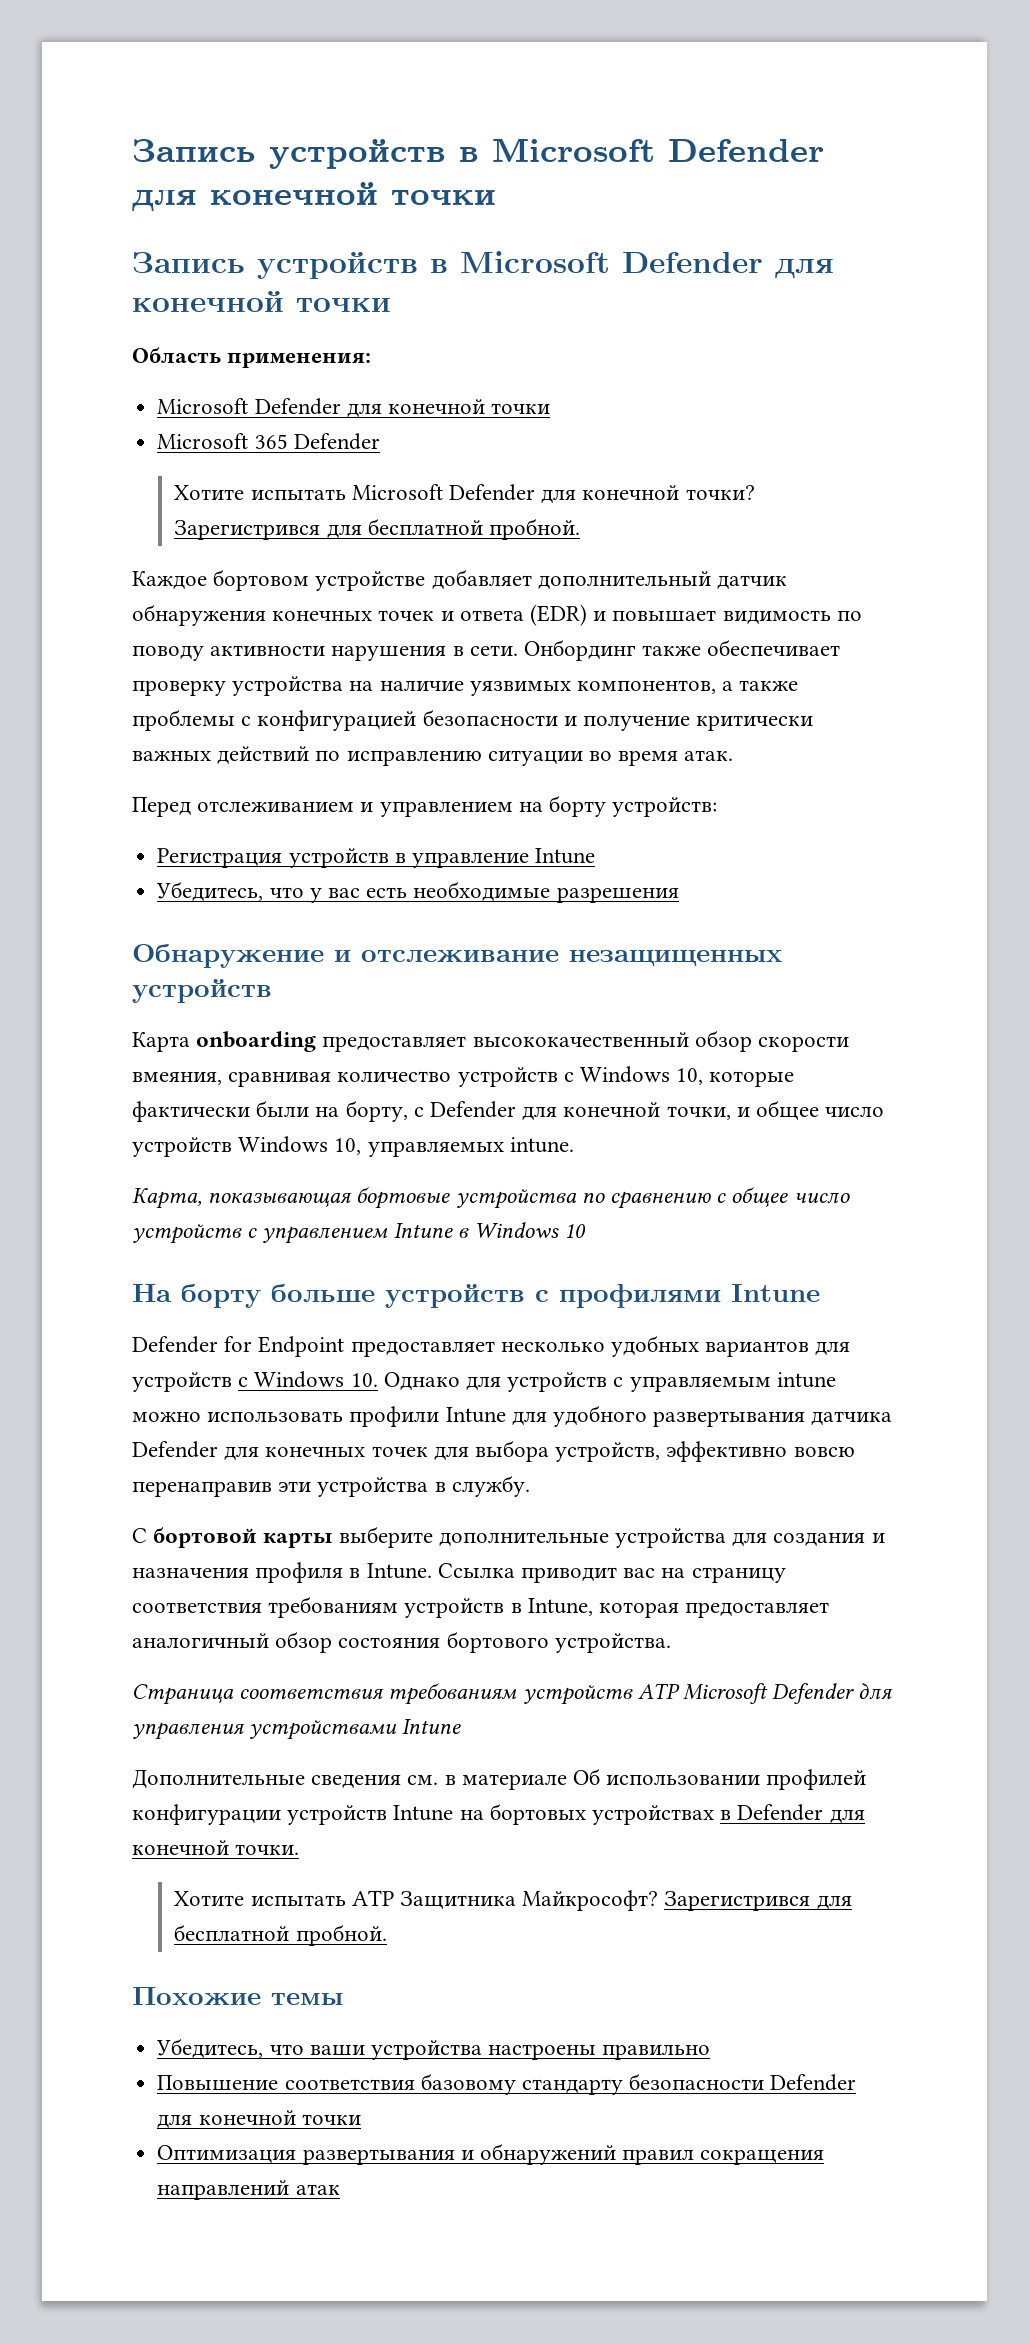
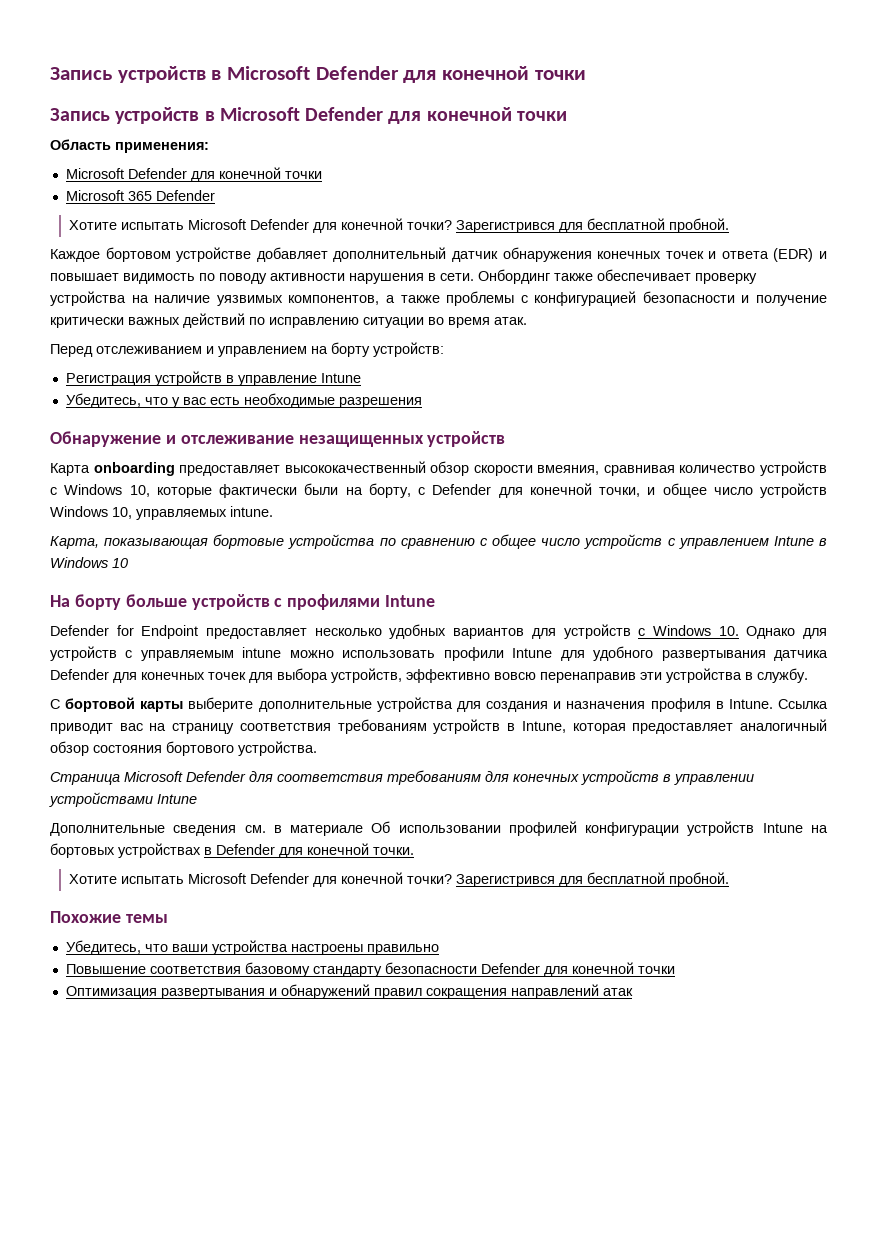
- Страница соответствия требованиям устройств ATP Microsoft Defender для управления устройствами Intune
+ Страница Microsoft Defender для соответствия требованиям для конечных устройств в управлении устройствами Intune
  Дополнительные сведения см. в материале Об использовании профилей конфигурации устройств Intune на бортовых устройствах в Defender для конечной точки.
- Хотите испытать ATP Защитника Майкрософт?
+ Хотите испытать Microsoft Defender для конечной точки?

